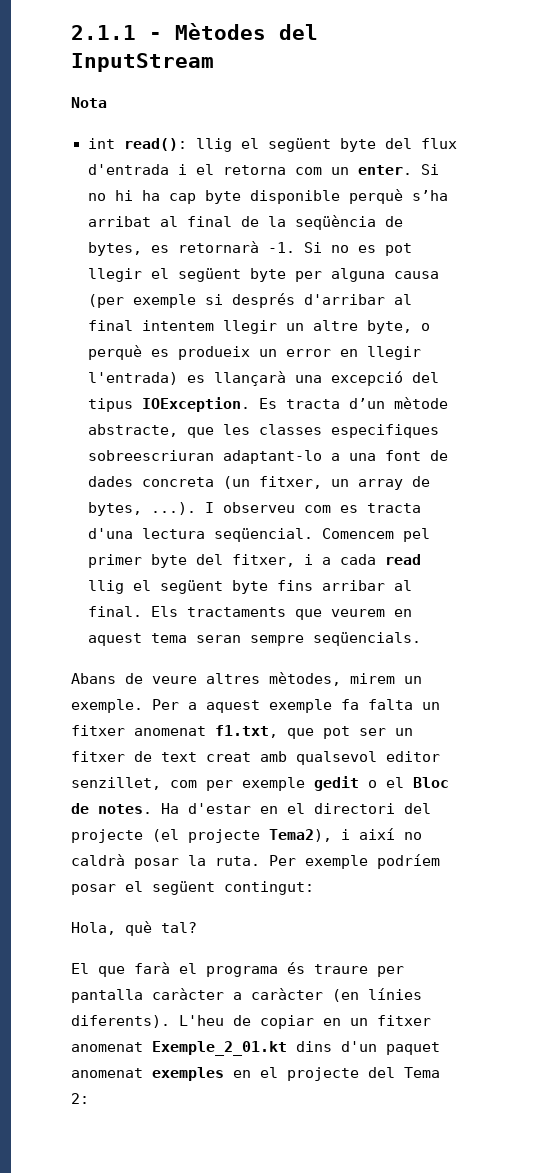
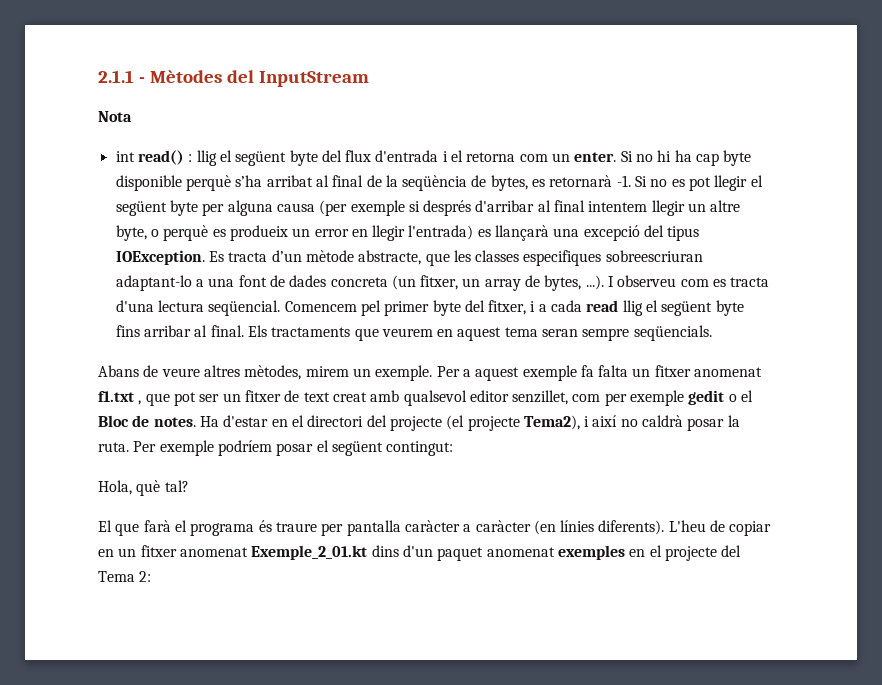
- int read(): llig el següent byte del flux d'entrada i el retorna com un enter.
+ int read() : llig el següent byte del flux d'entrada i el retorna com un enter.
- Per a aquest exemple fa falta un fitxer anomenat f1.txt, que pot ser un fitxer de text creat amb qualsevol editor senzillet, com per exemple gedit o el Bloc de notes.
+ Per a aquest exemple fa falta un fitxer anomenat f1.txt , que pot ser un fitxer de text creat amb qualsevol editor senzillet, com per exemple gedit o el Bloc de notes.

